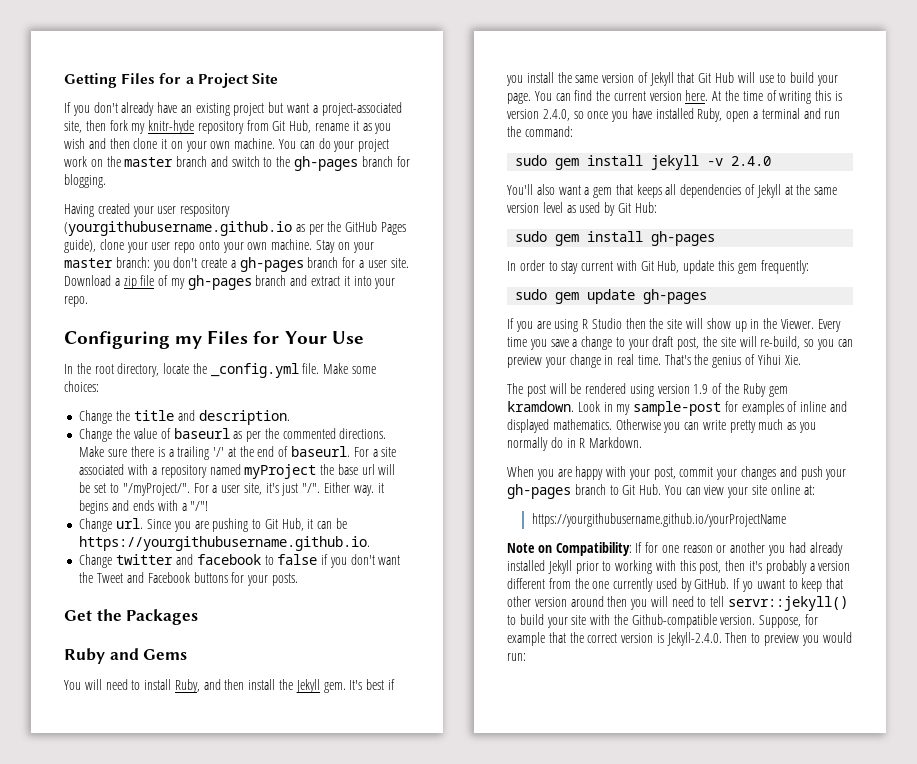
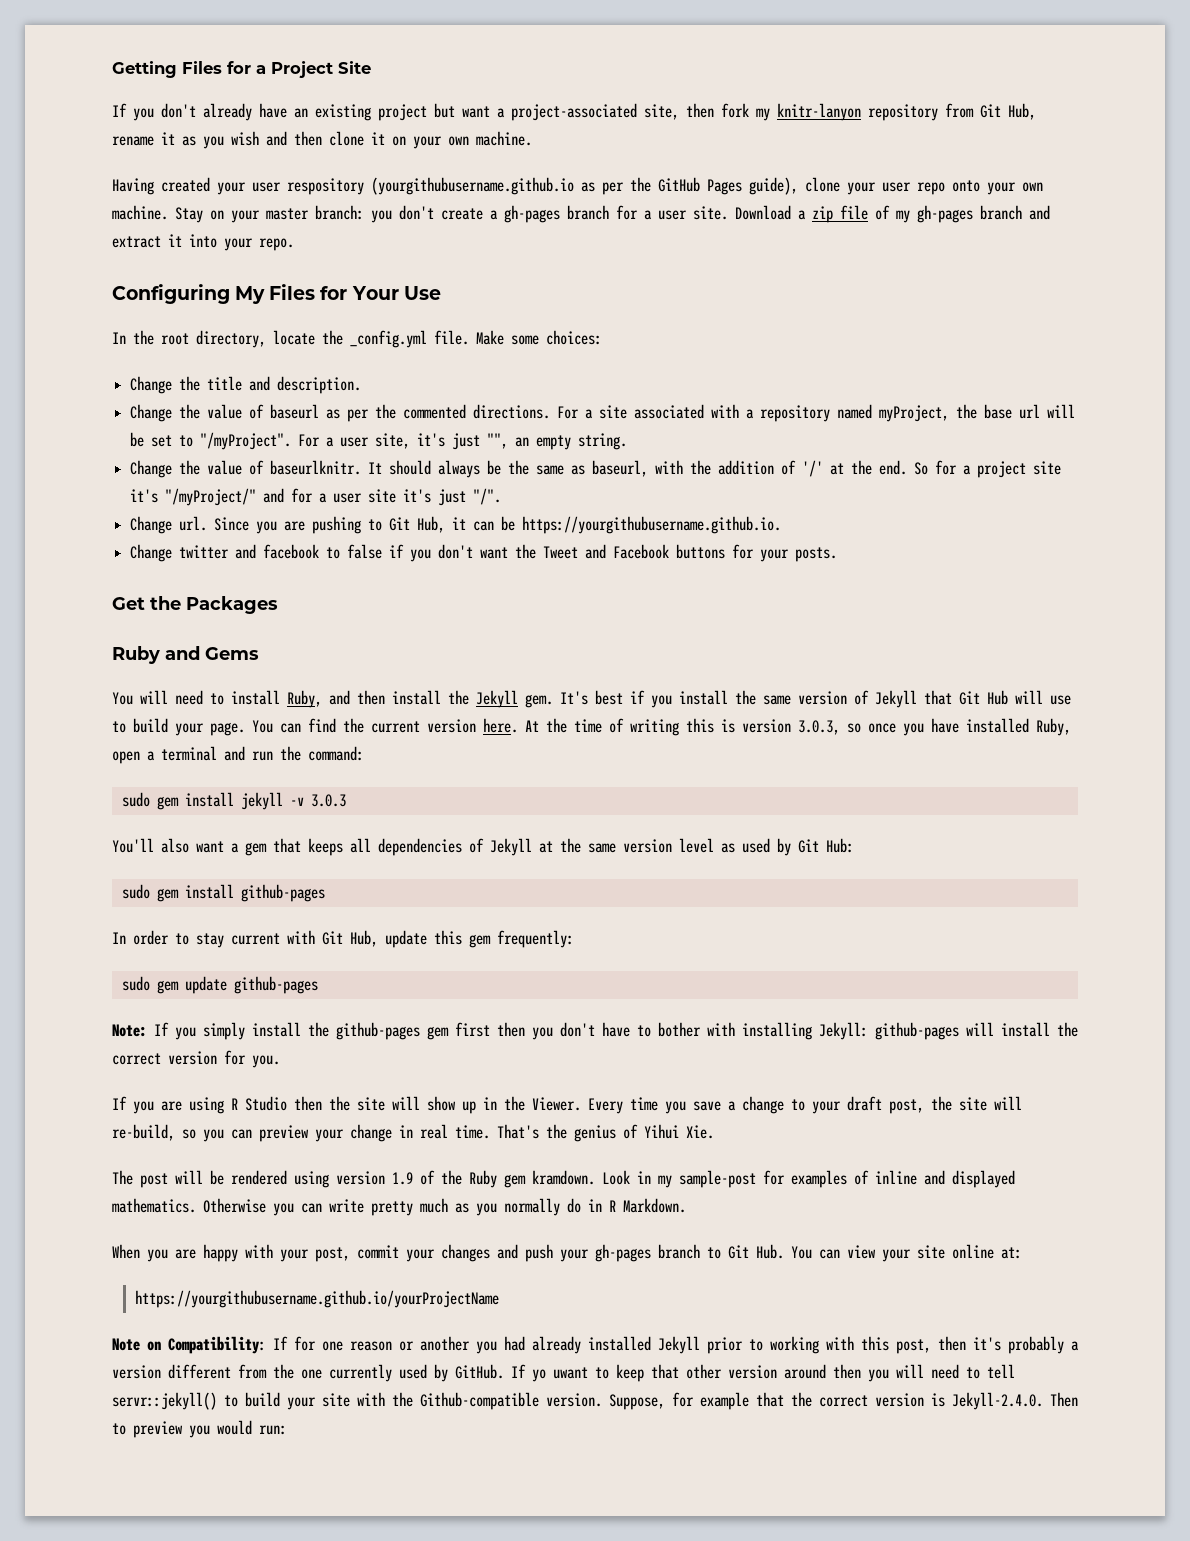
- If you don't already have an existing project but want a project-associated site, then fork my knitr-hyde repository from Git Hub, rename it as you wish and then clone it on your own machine. You can do your project work on the master branch and switch to the gh-pages branch for blogging.
+ If you don't already have an existing project but want a project-associated site, then fork my knitr-lanyon repository from Git Hub, rename it as you wish and then clone it on your own machine.
- Configuring my Files for Your Use
+ Configuring My Files for Your Use
- Make sure there is a trailing '/' at the end of baseurl.
- For a site associated with a repository named myProject the base url will be set to "/myProject/".
+ For a site associated with a repository named myProject, the base url will be set to "/myProject".
- For a user site, it's just "/". Either way. it begins and ends with a "/"!
+ For a user site, it's just "", an empty string.
+ Change the value of baseurlknitr. It should always be the same as baseurl, with the addition of '/' at the end. So for a project site it's "/myProject/" and for a user site it's just "/".
- At the time of writing this is version 2.4.0, so once you have installed Ruby, open a terminal and run the command:
+ At the time of writing this is version 3.0.3, so once you have installed Ruby, open a terminal and run the command:
- sudo gem install jekyll -v 2.4.0
+ sudo gem install jekyll -v 3.0.3
- sudo gem install gh-pages
+ sudo gem install github-pages
- sudo gem update gh-pages
+ sudo gem update github-pages
+ Note: If you simply install the github-pages gem first then you don't have to bother with installing Jekyll: github-pages will install the correct version for you.

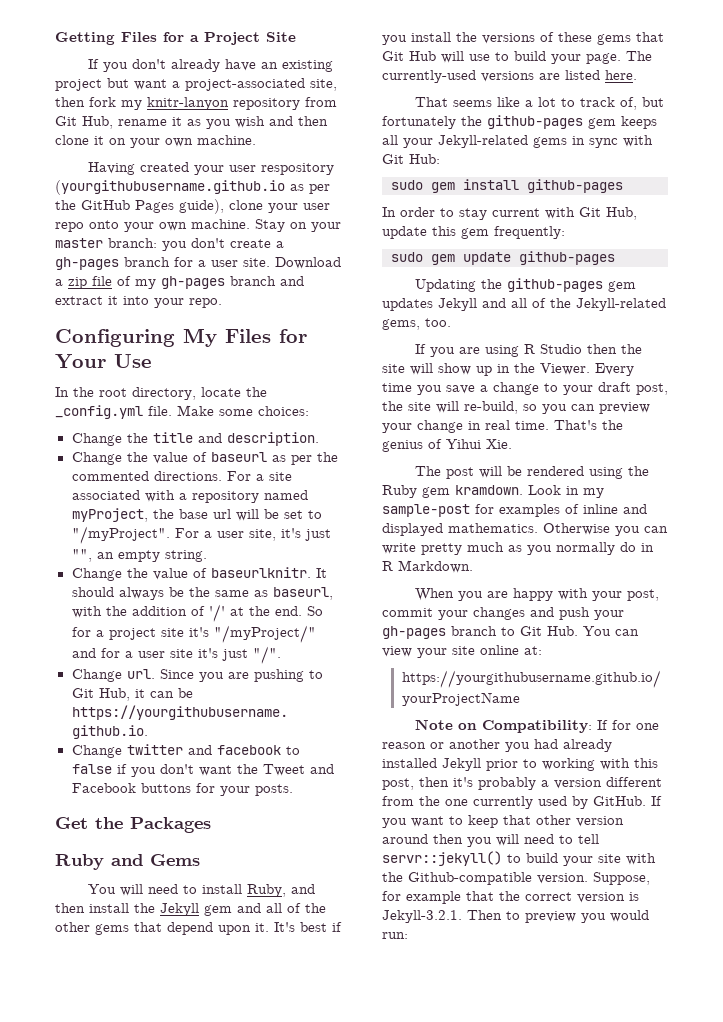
- You will need to install Ruby, and then install the Jekyll gem.
+ You will need to install Ruby, and then install the Jekyll gem and all of the other gems that depend upon it.
- It's best if you install the same version of Jekyll that Git Hub will use to build your page.
+ It's best if you install the versions of these gems that Git Hub will use to build your page.
- You can find the current version here. At the time of writing this is version 3.0.3, so once you have installed Ruby, open a terminal and run the command:
- sudo gem install jekyll -v 3.0.3
- You'll also want a gem that keeps all dependencies of Jekyll at the same version level as used by Git Hub:
+ The currently-used versions are listed here.
+ That seems like a lot to track of, but fortunately the github-pages gem keeps all your Jekyll-related gems in sync with Git Hub:
- Note: If you simply install the github-pages gem first then you don't have to bother with installing Jekyll: github-pages will install the correct version for you.
+ Updating the github-pages gem updates Jekyll and all of the Jekyll-related gems, too.
- The post will be rendered using version 1.9 of the Ruby gem kramdown.
+ The post will be rendered using the Ruby gem kramdown.
- If yo uwant to keep that other version around then you will need to tell servr::jekyll() to build your site with the Github-compatible version.
+ If you want to keep that other version around then you will need to tell servr::jekyll() to build your site with the Github-compatible version.
- Suppose, for example that the correct version is Jekyll-2.4.0. Then to preview you would run:
+ Suppose, for example that the correct version is Jekyll-3.2.1. Then to preview you would run:

